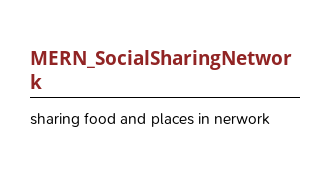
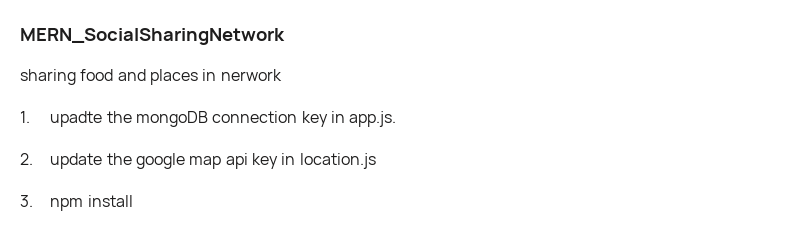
+ 1. upadte the mongoDB connection key in app.js.
+ 2. update the google map api key in location.js
+ 3. npm install

